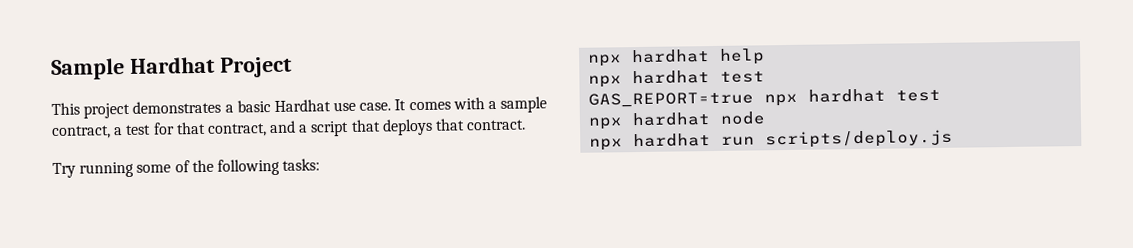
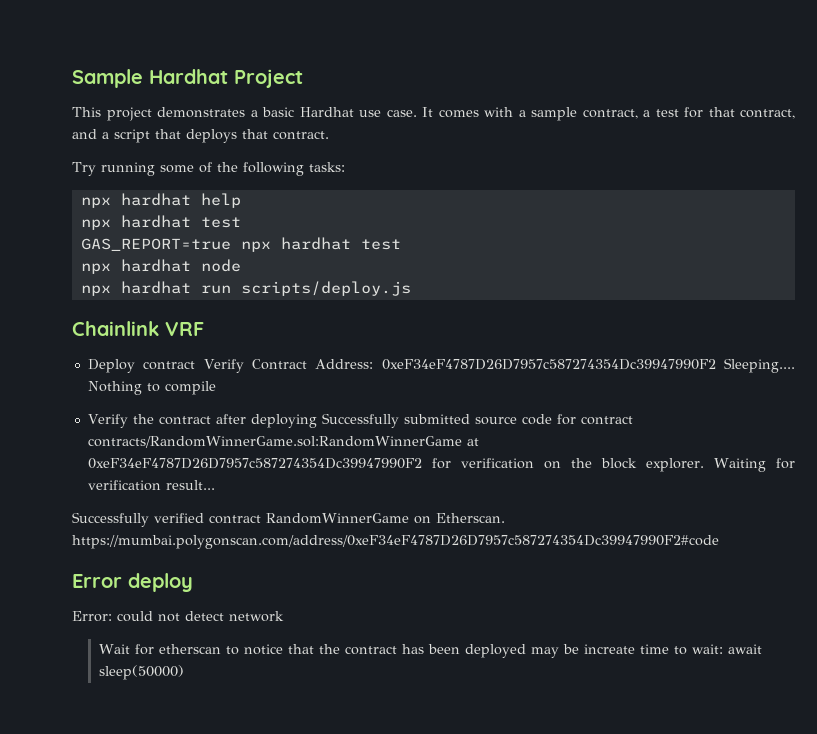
+ Chainlink VRF
+ Deploy contract Verify Contract Address: 0xeF34eF4787D26D7957c587274354Dc39947990F2 Sleeping.... Nothing to compile
+ Verify the contract after deploying Successfully submitted source code for contract contracts/RandomWinnerGame.sol:RandomWinnerGame at 0xeF34eF4787D26D7957c587274354Dc39947990F2 for verification on the block explorer. Waiting for verification result...
+ Successfully verified contract RandomWinnerGame on Etherscan. https://mumbai.polygonscan.com/address/0xeF34eF4787D26D7957c587274354Dc39947990F2#code
+ Error deploy
+ Error: could not detect network
+ Wait for etherscan to notice that the contract has been deployed may be increate time to wait: await sleep(50000)

